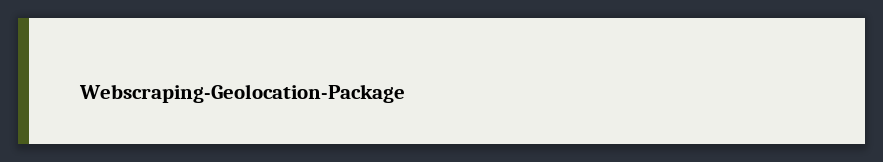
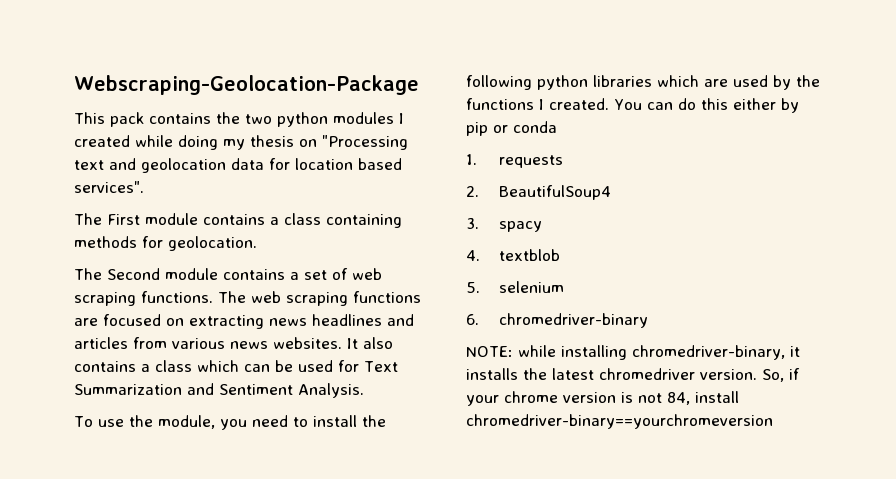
+ This pack contains the two python modules I created while doing my thesis on "Processing text and geolocation data for location based services".
+ The First module contains a class containing methods for geolocation.
+ The Second module contains a set of web scraping functions. The web scraping functions are focused on extracting news headlines and articles from various news websites. It also contains a class which can be used for Text Summarization and Sentiment Analysis.
+ To use the module, you need to install the following python libraries which are used by the functions I created. You can do this either by pip or conda
+ 1. requests
+ 2. BeautifulSoup4
+ 3. spacy
+ 4. textblob
+ 5. selenium
+ 6. chromedriver-binary
+ NOTE: while installing chromedriver-binary, it installs the latest chromedriver version. So, if your chrome version is not 84, install chromedriver-binary==yourchromeversion

